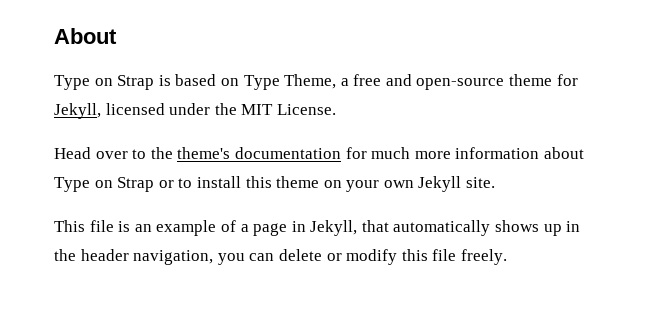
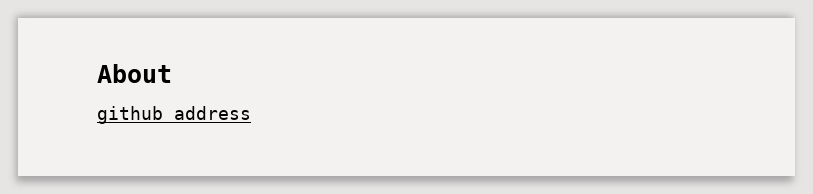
- Type on Strap is based on Type Theme, a free and open-source theme for Jekyll, licensed under the MIT License.
- Head over to the theme's documentation for much more information about Type on Strap or to install this theme on your own Jekyll site.
- This file is an example of a page in Jekyll, that automatically shows up in the header navigation, you can delete or modify this file freely.
+ github address

